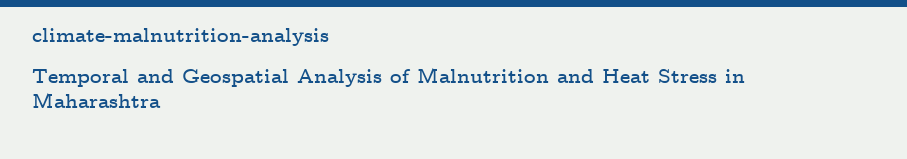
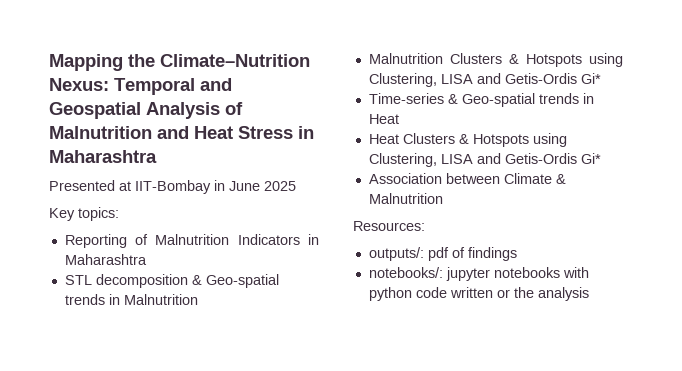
- climate-malnutrition-analysis
- Temporal and Geospatial Analysis of Malnutrition and Heat Stress in Maharashtra
+ Mapping the Climate–Nutrition Nexus: Temporal and Geospatial Analysis of Malnutrition and Heat Stress in Maharashtra
+ Presented at IIT-Bombay in June 2025
+ Key topics:
+ Reporting of Malnutrition Indicators in Maharashtra
+ STL decomposition & Geo-spatial trends in Malnutrition
+ Malnutrition Clusters & Hotspots using Clustering, LISA and Getis-Ordis Gi*
+ Time-series & Geo-spatial trends in Heat
+ Heat Clusters & Hotspots using Clustering, LISA and Getis-Ordis Gi*
+ Association between Climate & Malnutrition
+ Resources:
+ outputs/: pdf of findings
+ notebooks/: jupyter notebooks with python code written or the analysis

